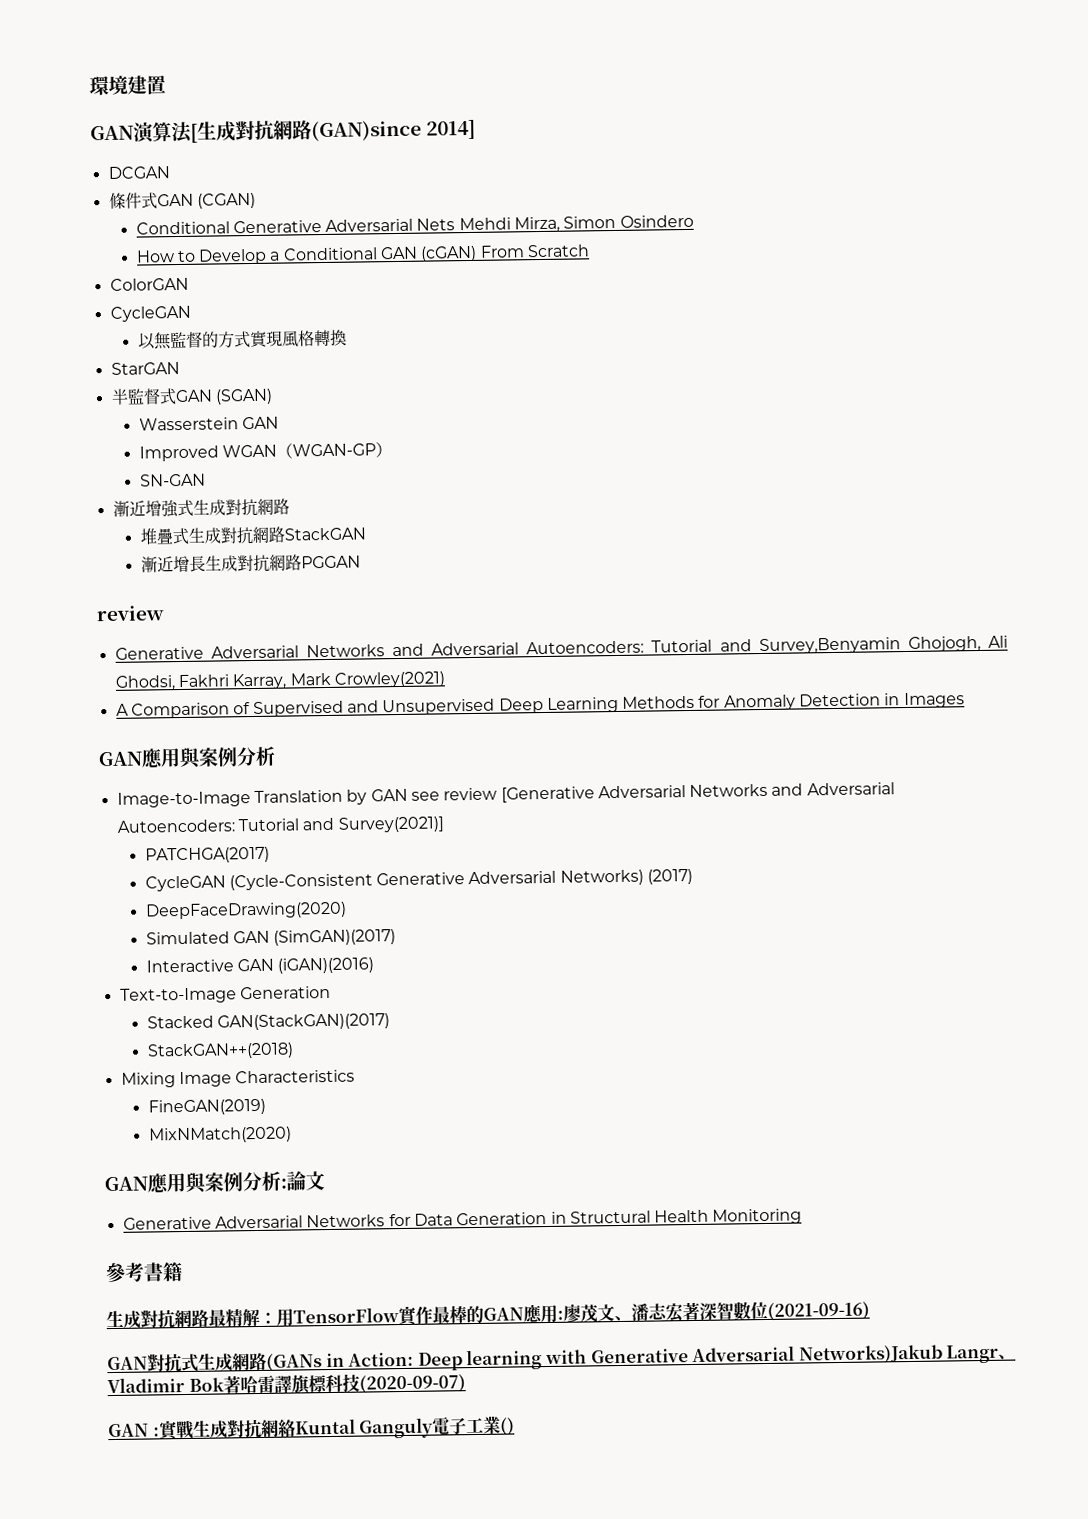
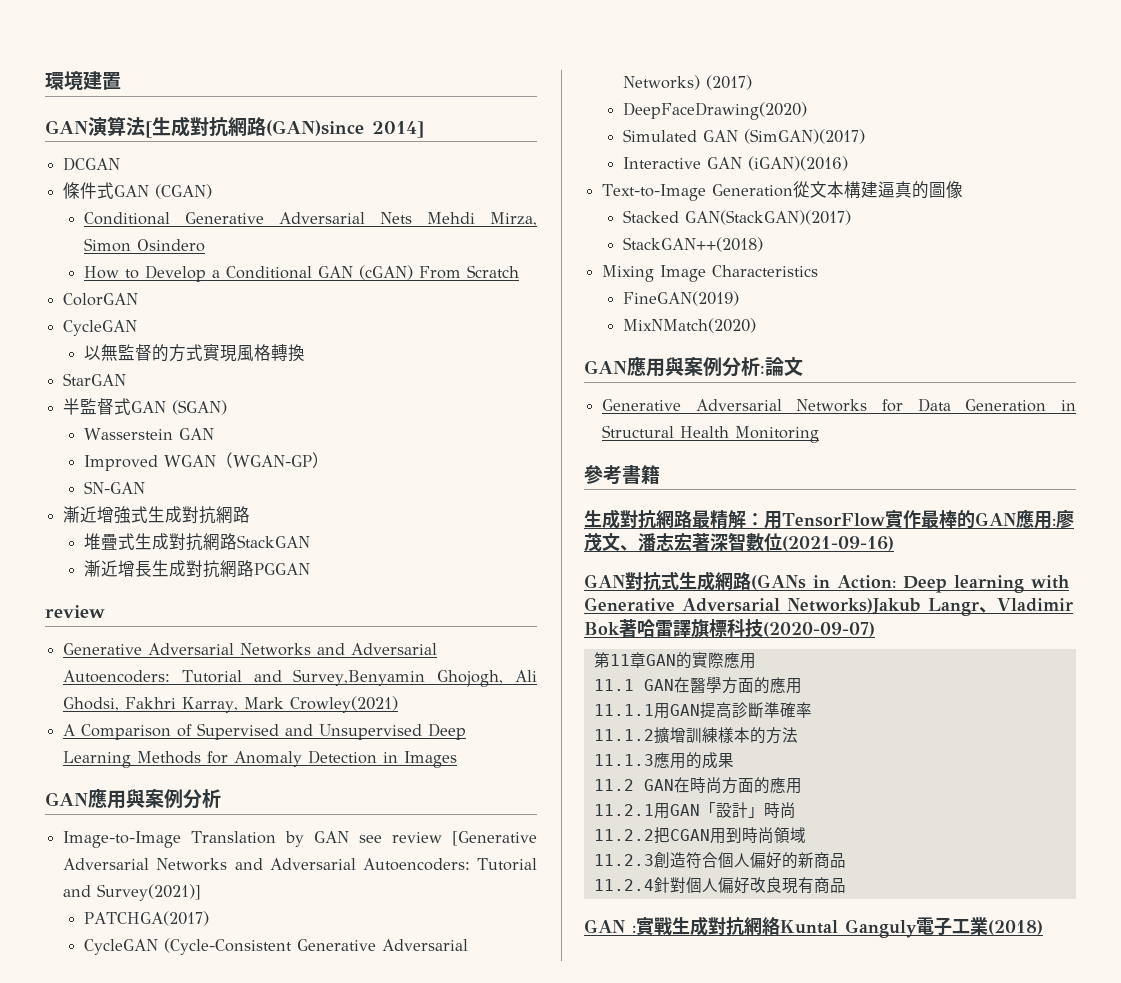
- Text-to-Image Generation
+ Text-to-Image Generation從文本構建逼真的圖像
+ 第11章GAN的實際應用
+ 11.1 GAN在醫學方面的應用
+ 11.1.1用GAN提高診斷準確率
+ 11.1.2擴增訓練樣本的方法
+ 11.1.3應用的成果
+ 11.2 GAN在時尚方面的應用
+ 11.2.1用GAN「設計」時尚
+ 11.2.2把CGAN用到時尚領域
+ 11.2.3創造符合個人偏好的新商品
+ 11.2.4針對個人偏好改良現有商品
- GAN :實戰生成對抗網絡Kuntal Ganguly電子工業()
+ GAN :實戰生成對抗網絡Kuntal Ganguly電子工業(2018)

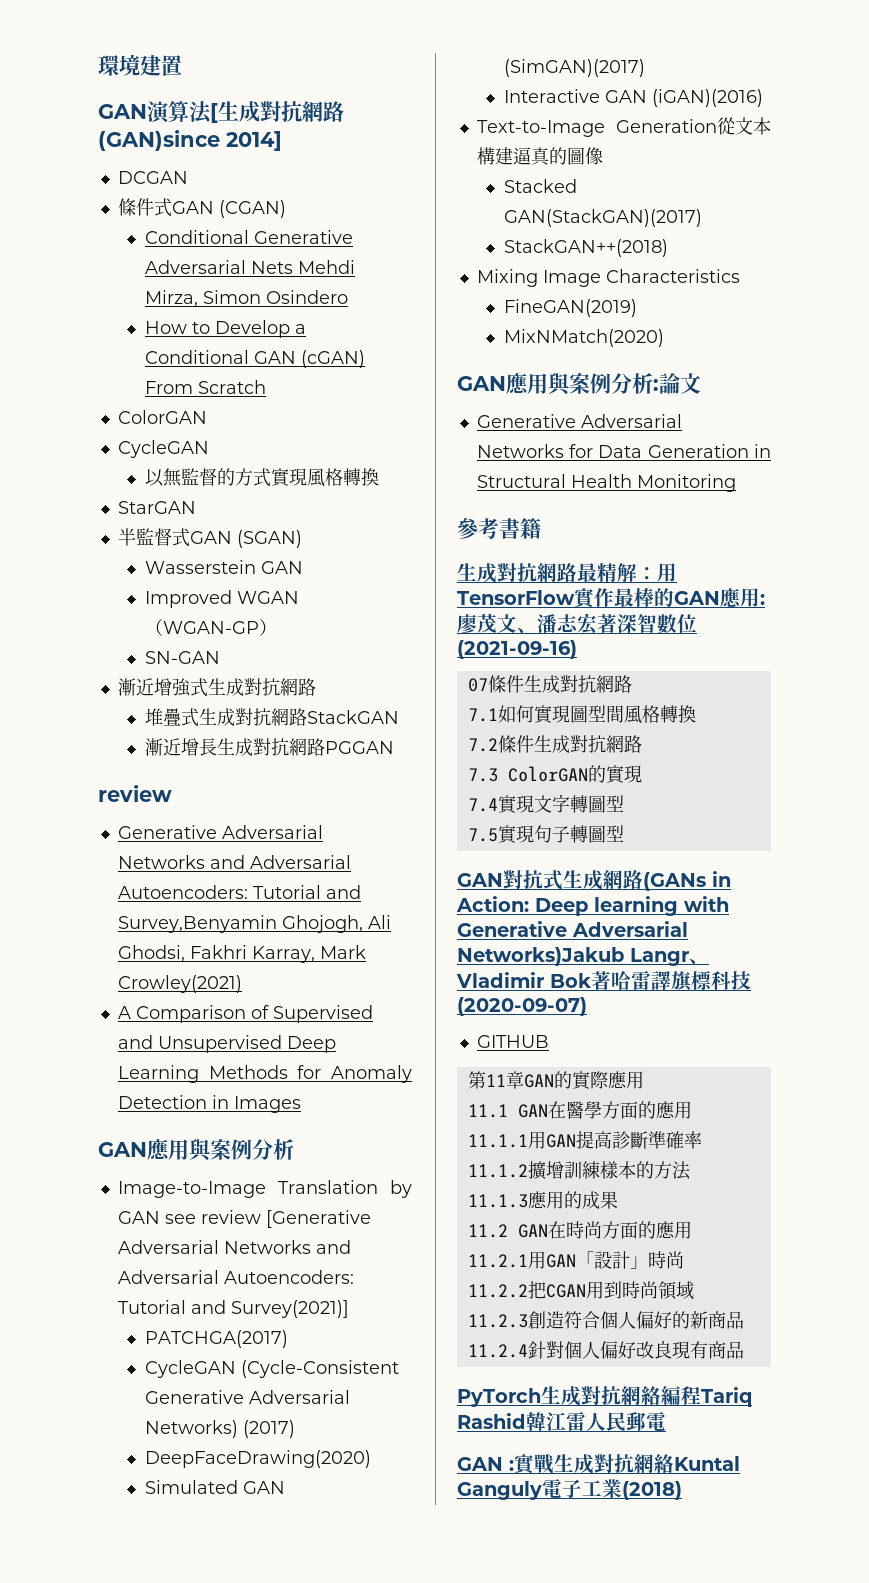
+ 07條件生成對抗網路
+ 7.1如何實現圖型間風格轉換
+ 7.2條件生成對抗網路
+ 7.3 ColorGAN的實現
+ 7.4實現文字轉圖型
+ 7.5實現句子轉圖型
+ GITHUB
+ PyTorch生成對抗網絡編程Tariq Rashid韓江雷人民郵電

